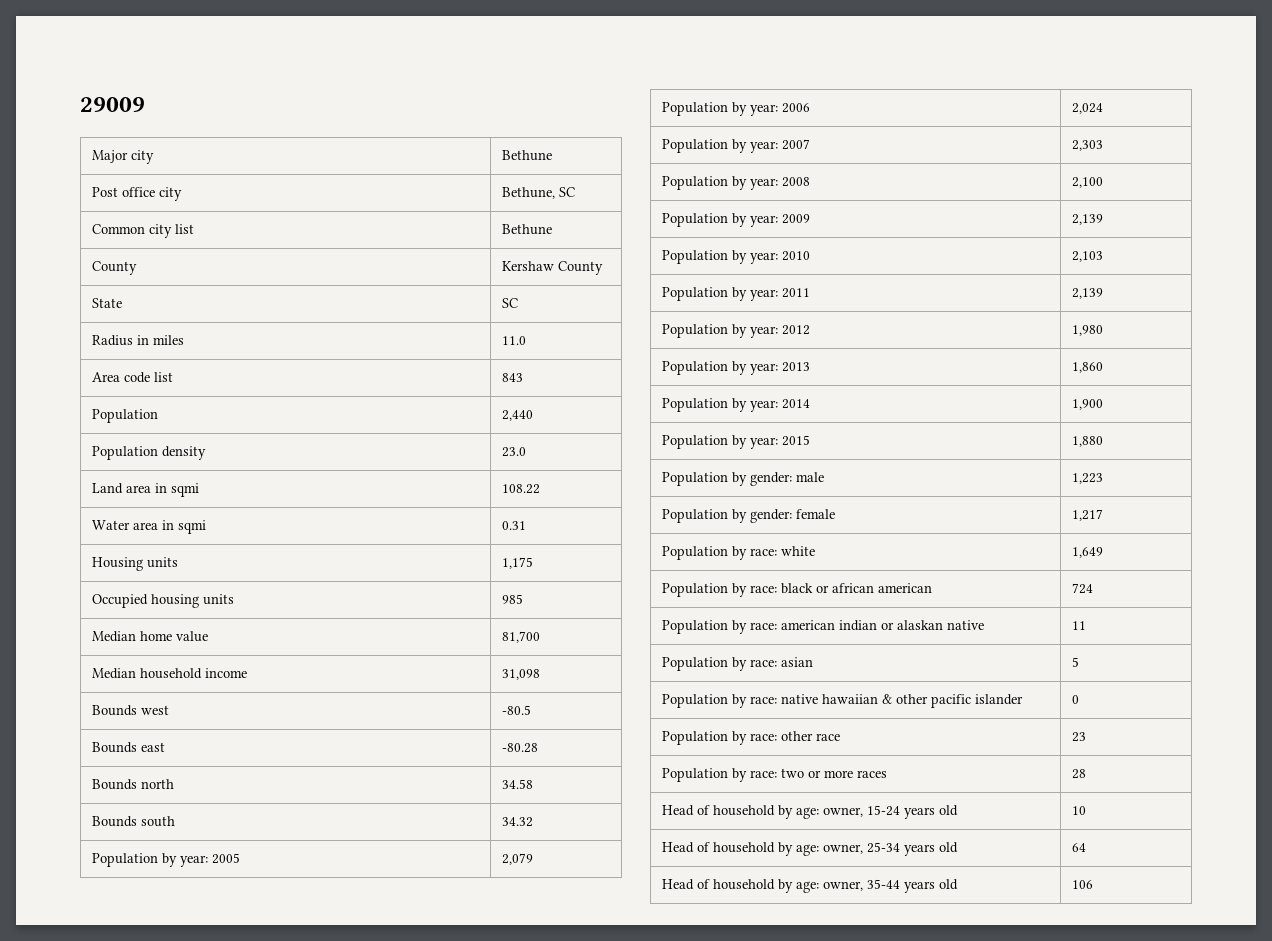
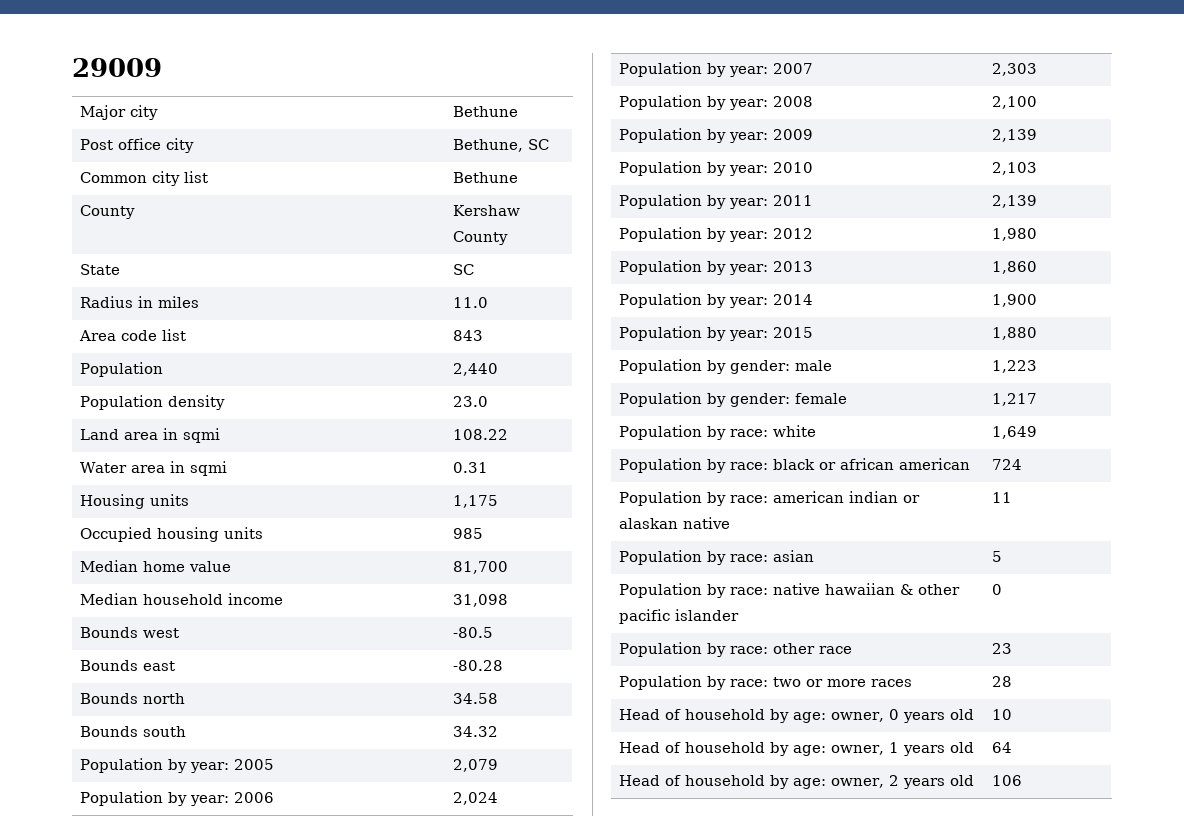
- Head of household by age: owner, 15-24 years old | 10
+ Head of household by age: owner, 0 years old | 10
- Head of household by age: owner, 25-34 years old | 64
+ Head of household by age: owner, 1 years old | 64
- Head of household by age: owner, 35-44 years old | 106
+ Head of household by age: owner, 2 years old | 106

